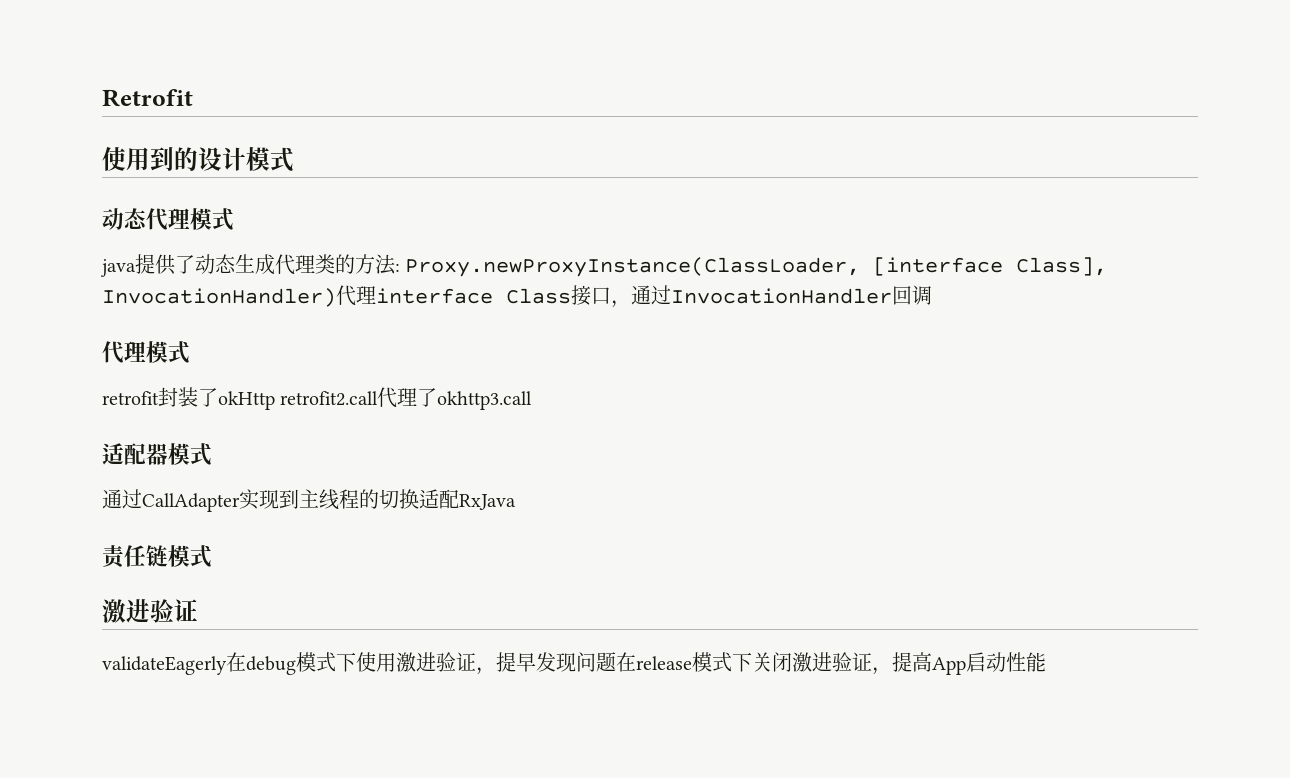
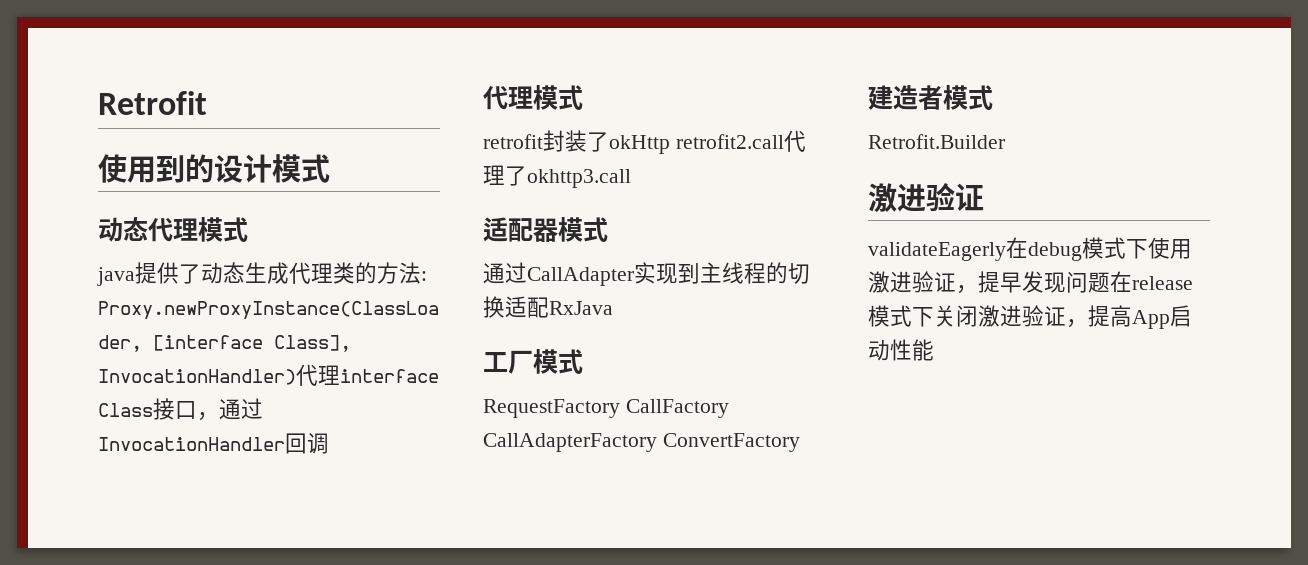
- 责任链模式
+ 工厂模式
+ RequestFactory CallFactory CallAdapterFactory ConvertFactory
+ 建造者模式
+ Retrofit.Builder

